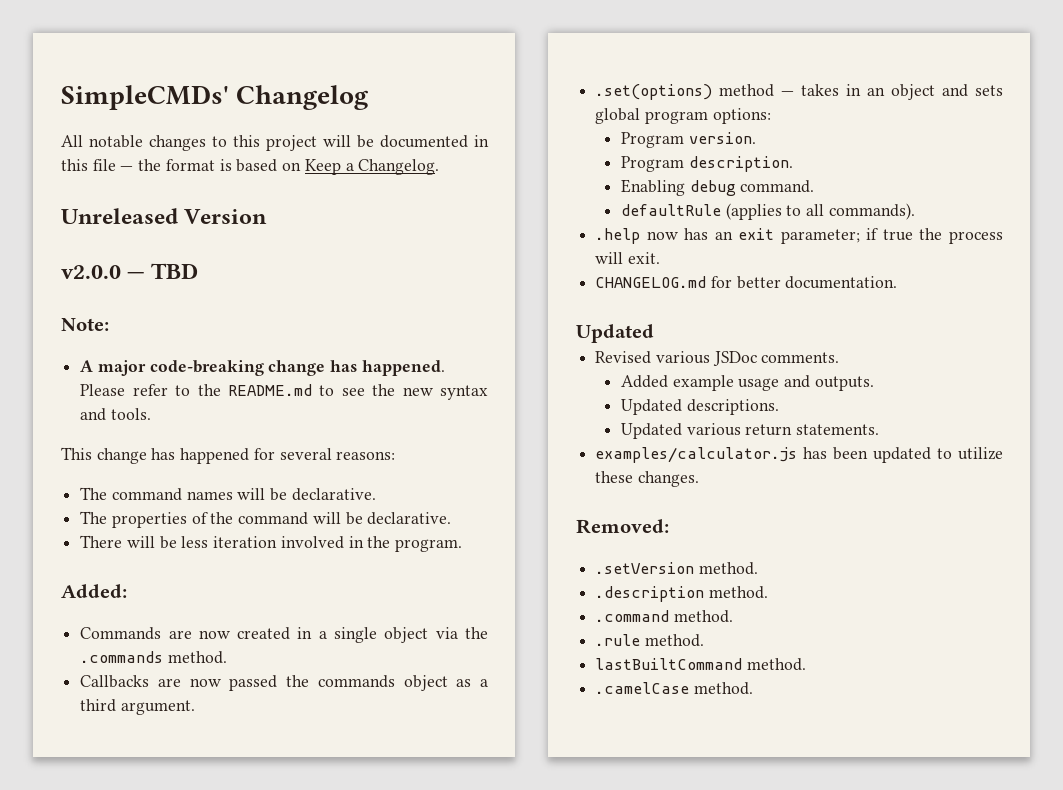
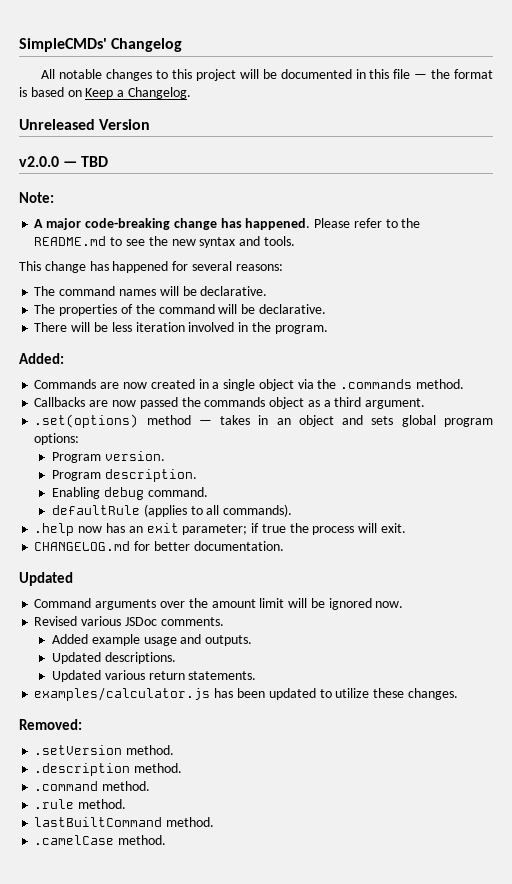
+ Command arguments over the amount limit will be ignored now.

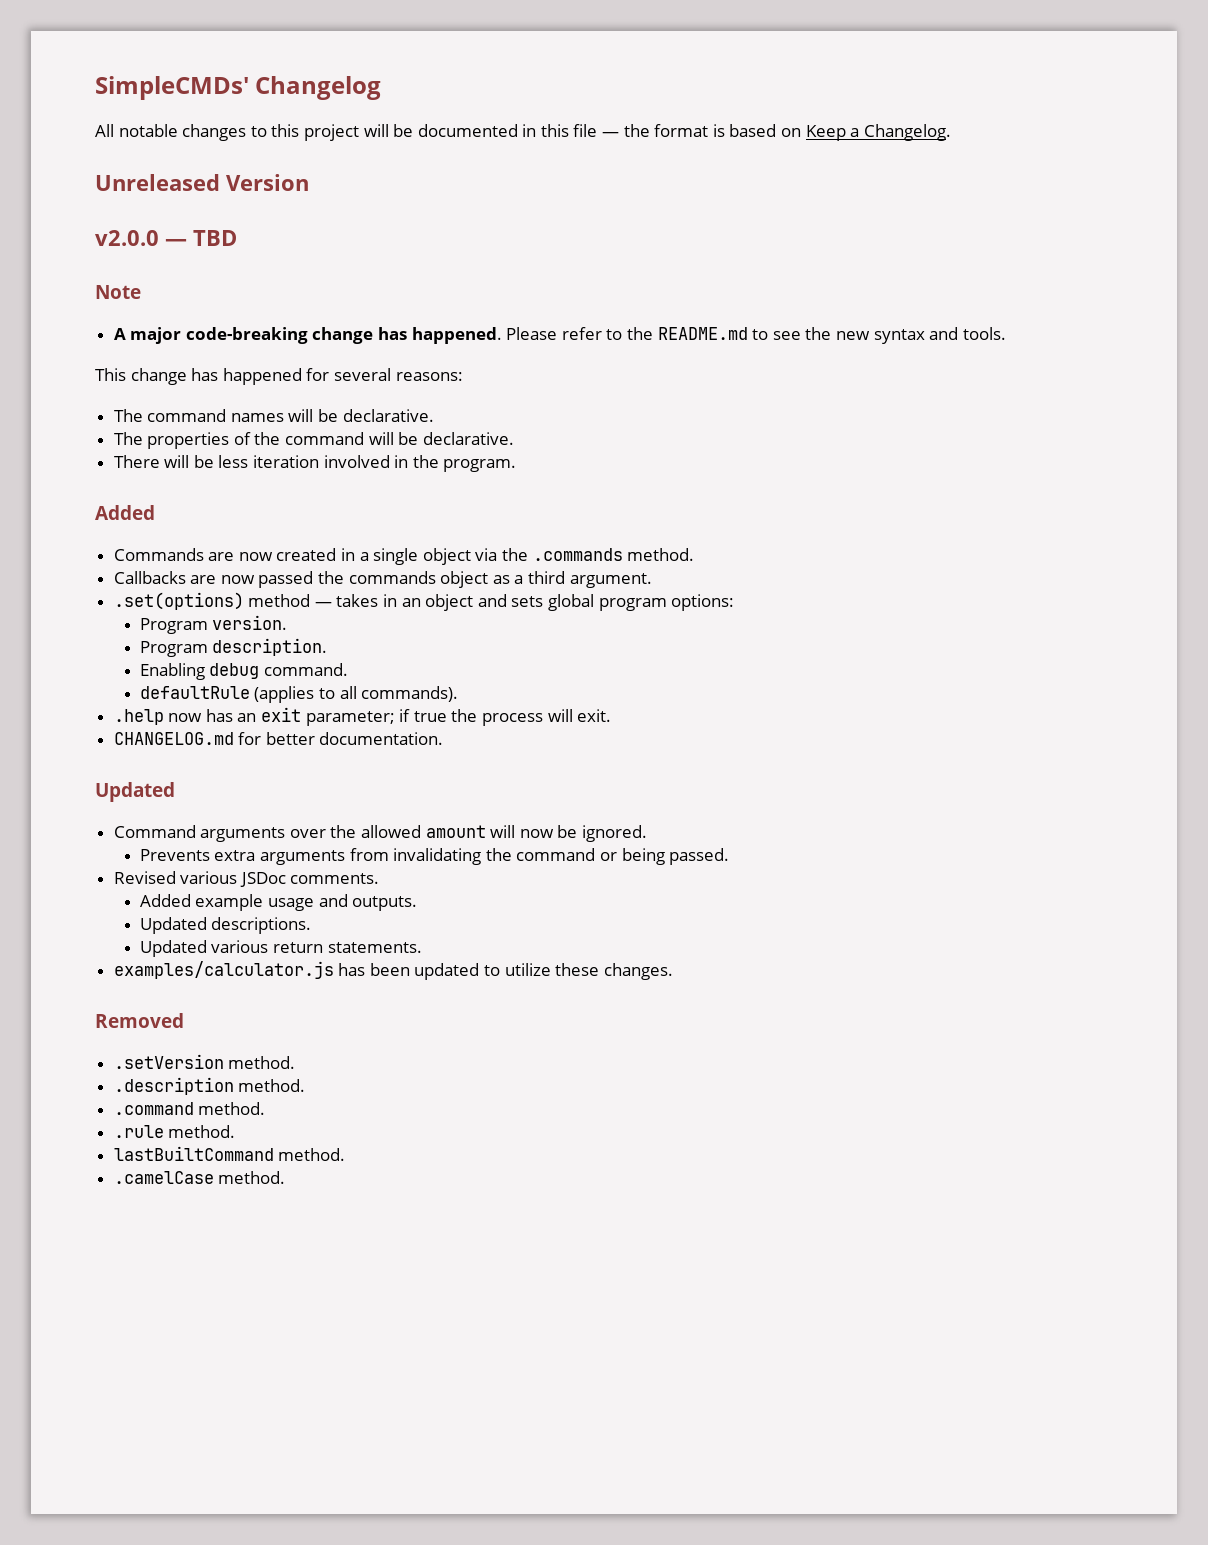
- Note:
+ Note
  There will be less iteration involved in the program.
- Added:
+ Added
- Command arguments over the amount limit will be ignored now.
+ Command arguments over the allowed amount will now be ignored.
+ Prevents extra arguments from invalidating the command or being passed.
- Removed:
+ Removed

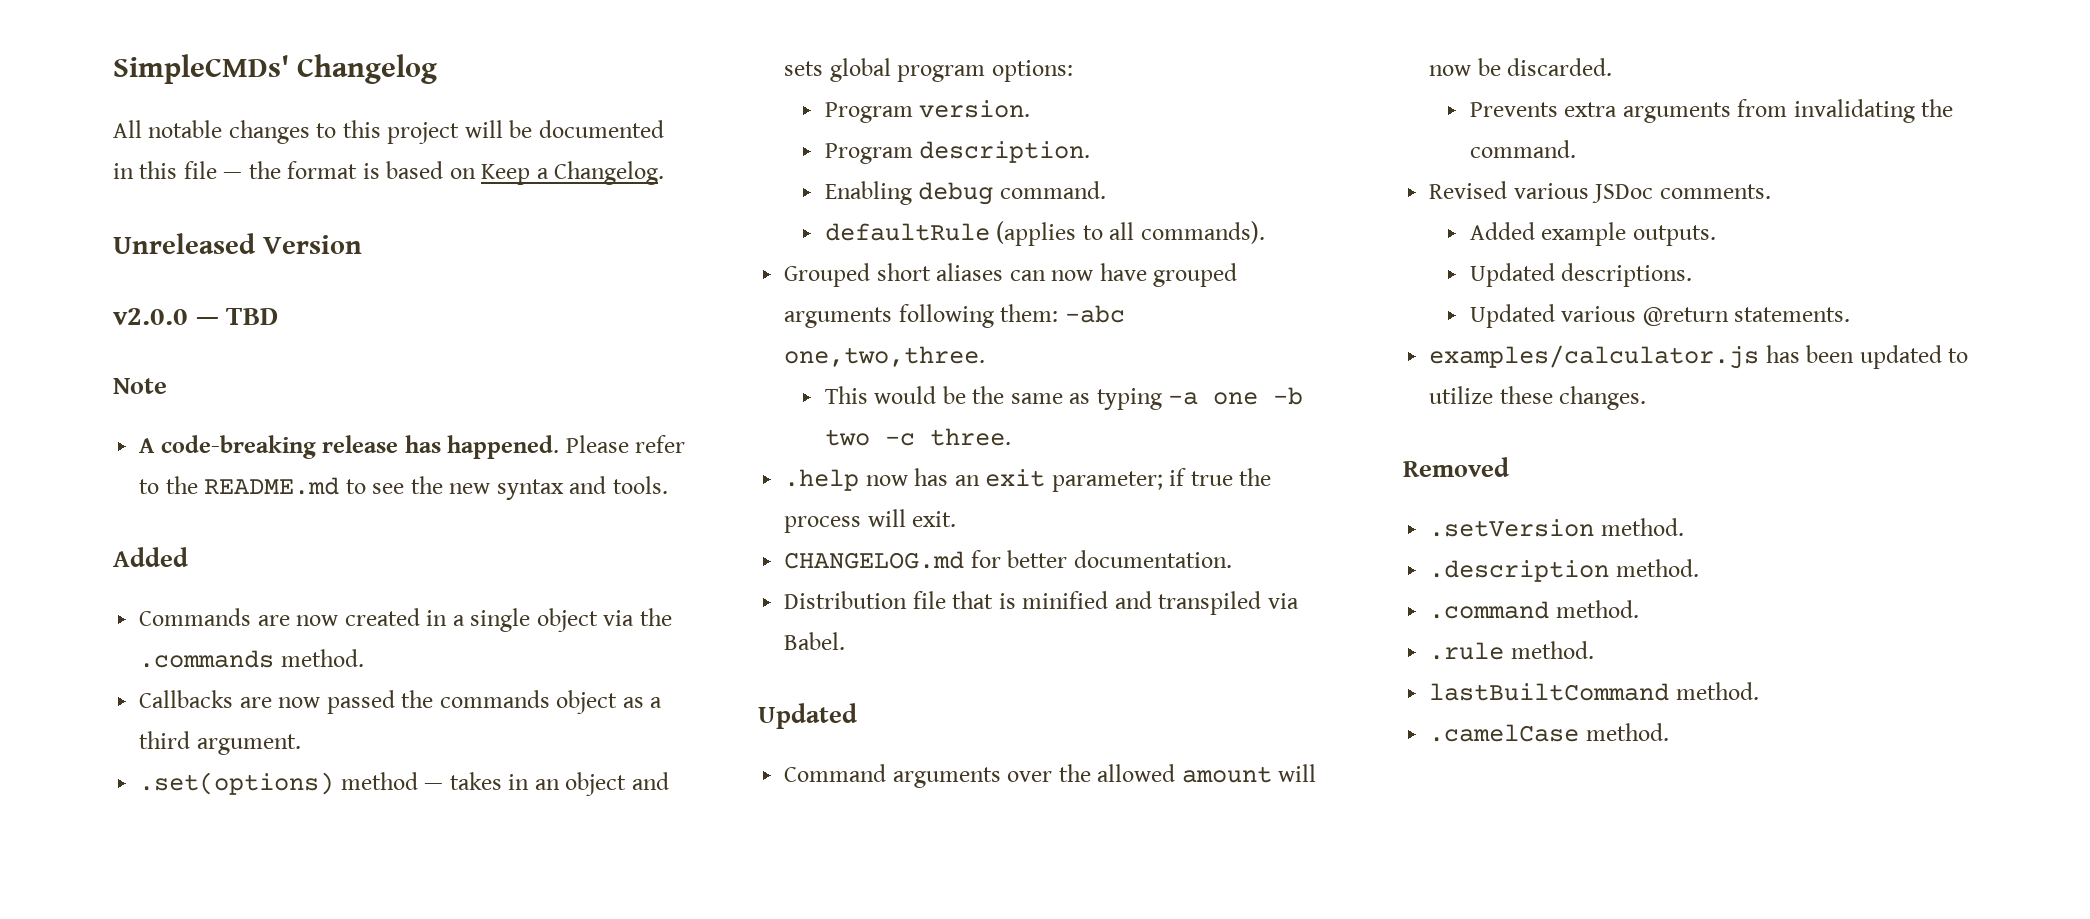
- A major code-breaking change has happened.
+ A code-breaking release has happened.
- This change has happened for several reasons:
- The command names will be declarative.
- The properties of the command will be declarative.
- There will be less iteration involved in the program.
+ Grouped short aliases can now have grouped arguments following them: -abc one,two,three.
+ This would be the same as typing -a one -b two -c three.
+ Distribution file that is minified and transpiled via Babel.
- Command arguments over the allowed amount will now be ignored.
+ Command arguments over the allowed amount will now be discarded.
- Prevents extra arguments from invalidating the command or being passed.
+ Prevents extra arguments from invalidating the command.
- Added example usage and outputs.
+ Added example outputs.
- Updated various return statements.
+ Updated various @return statements.

